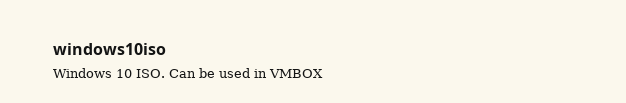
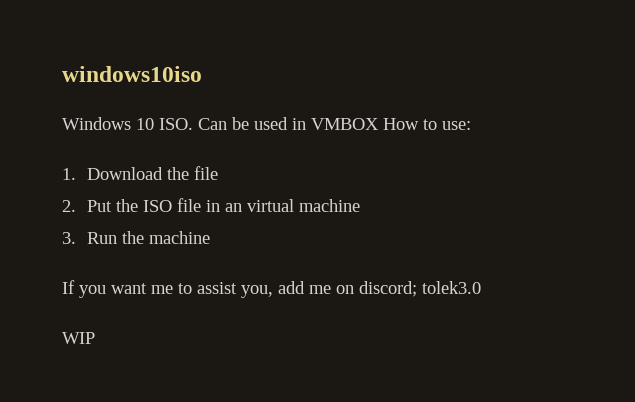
- Windows 10 ISO. Can be used in VMBOX
+ Windows 10 ISO. Can be used in VMBOX How to use:
+ 1. Download the file
+ 2. Put the ISO file in an virtual machine
+ 3. Run the machine
+ If you want me to assist you, add me on discord; tolek3.0
+ WIP

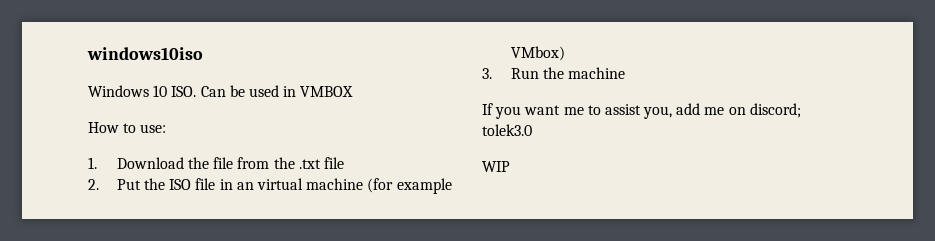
- Windows 10 ISO. Can be used in VMBOX How to use:
+ Windows 10 ISO. Can be used in VMBOX
+ How to use:
- 1. Download the file
+ 1. Download the file from the .txt file
- 2. Put the ISO file in an virtual machine
+ 2. Put the ISO file in an virtual machine (for example VMbox)

